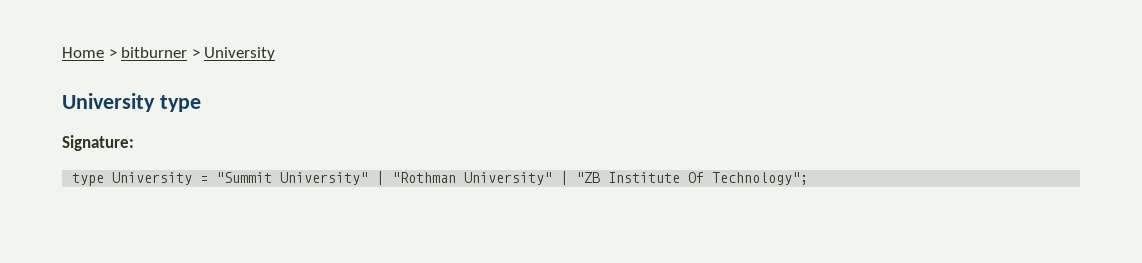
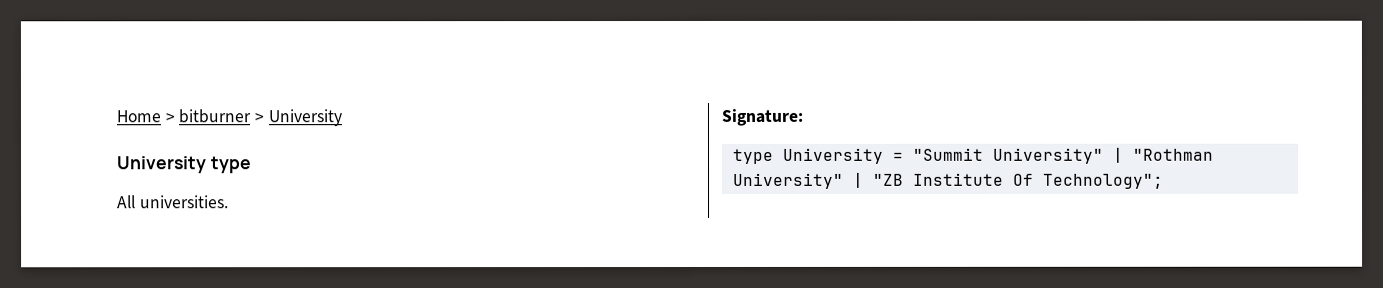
+ All universities.

